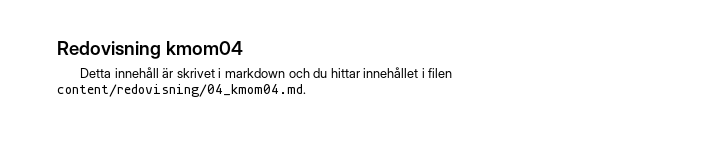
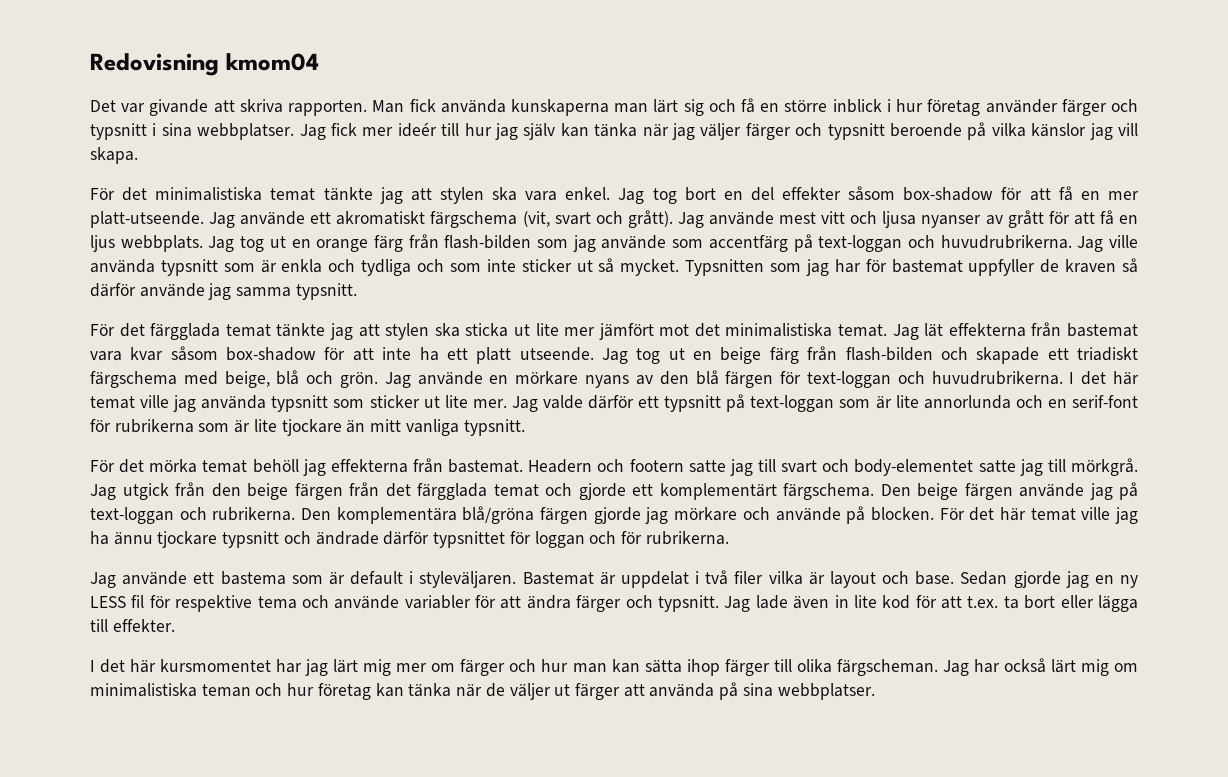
- Detta innehåll är skrivet i markdown och du hittar innehållet i filen content/redovisning/04_kmom04.md.
+ Det var givande att skriva rapporten. Man fick använda kunskaperna man lärt sig och få en större inblick i hur företag använder färger och typsnitt i sina webbplatser. Jag fick mer ideér till hur jag själv kan tänka när jag väljer färger och typsnitt beroende på vilka känslor jag vill skapa.
+ För det minimalistiska temat tänkte jag att stylen ska vara enkel. Jag tog bort en del effekter såsom box-shadow för att få en mer platt-utseende. Jag använde ett akromatiskt färgschema (vit, svart och grått). Jag använde mest vitt och ljusa nyanser av grått för att få en ljus webbplats. Jag tog ut en orange färg från flash-bilden som jag använde som accentfärg på text-loggan och huvudrubrikerna. Jag ville använda typsnitt som är enkla och tydliga och som inte sticker ut så mycket. Typsnitten som jag har för bastemat uppfyller de kraven så därför använde jag samma typsnitt.
+ För det färgglada temat tänkte jag att stylen ska sticka ut lite mer jämfört mot det minimalistiska temat. Jag lät effekterna från bastemat vara kvar såsom box-shadow för att inte ha ett platt utseende. Jag tog ut en beige färg från flash-bilden och skapade ett triadiskt färgschema med beige, blå och grön. Jag använde en mörkare nyans av den blå färgen för text-loggan och huvudrubrikerna. I det här temat ville jag använda typsnitt som sticker ut lite mer. Jag valde därför ett typsnitt på text-loggan som är lite annorlunda och en serif-font för rubrikerna som är lite tjockare än mitt vanliga typsnitt.
+ För det mörka temat behöll jag effekterna från bastemat. Headern och footern satte jag till svart och body-elementet satte jag till mörkgrå. Jag utgick från den beige färgen från det färgglada temat och gjorde ett komplementärt färgschema. Den beige färgen använde jag på text-loggan och rubrikerna. Den komplementära blå/gröna färgen gjorde jag mörkare och använde på blocken. För det här temat ville jag ha ännu tjockare typsnitt och ändrade därför typsnittet för loggan och för rubrikerna.
+ Jag använde ett bastema som är default i styleväljaren. Bastemat är uppdelat i två filer vilka är layout och base. Sedan gjorde jag en ny LESS fil för respektive tema och använde variabler för att ändra färger och typsnitt. Jag lade även in lite kod för att t.ex. ta bort eller lägga till effekter.
+ I det här kursmomentet har jag lärt mig mer om färger och hur man kan sätta ihop färger till olika färgscheman. Jag har också lärt mig om minimalistiska teman och hur företag kan tänka när de väljer ut färger att använda på sina webbplatser.

